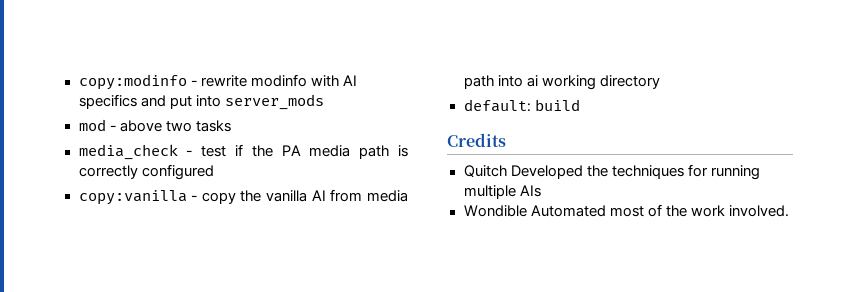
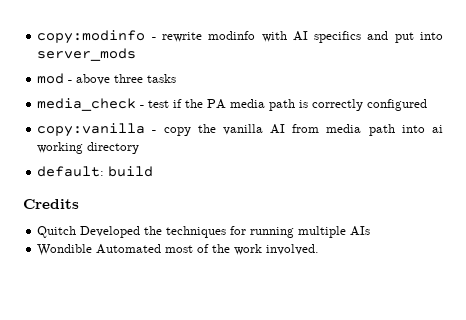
- mod - above two tasks
+ mod - above three tasks

